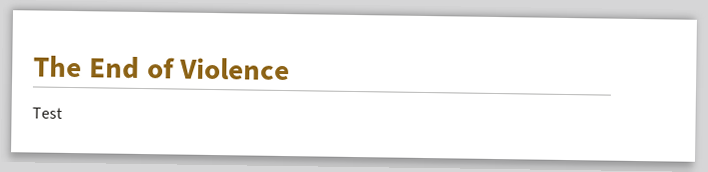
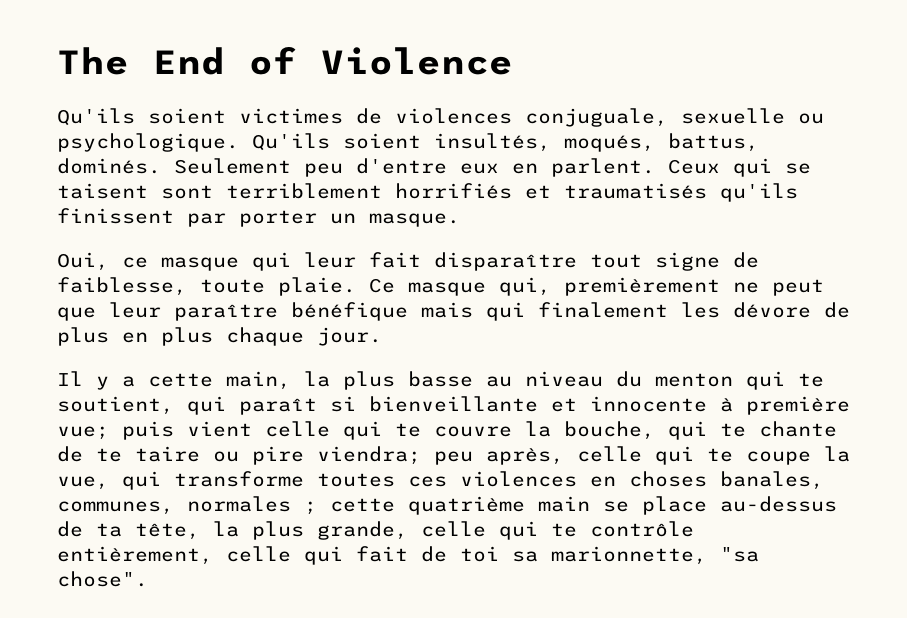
- Test
+ Qu'ils soient victimes de violences conjuguale, sexuelle ou psychologique. Qu'ils soient insultés, moqués, battus, dominés. Seulement peu d'entre eux en parlent. Ceux qui se taisent sont terriblement horrifiés et traumatisés qu'ils finissent par porter un masque.
+ Oui, ce masque qui leur fait disparaître tout signe de faiblesse, toute plaie. Ce masque qui, premièrement ne peut que leur paraître bénéfique mais qui finalement les dévore de plus en plus chaque jour.
+ Il y a cette main, la plus basse au niveau du menton qui te soutient, qui paraît si bienveillante et innocente à première vue; puis vient celle qui te couvre la bouche, qui te chante de te taire ou pire viendra; peu après, celle qui te coupe la vue, qui transforme toutes ces violences en choses banales, communes, normales ; cette quatrième main se place au-dessus de ta tête, la plus grande, celle qui te contrôle entièrement, celle qui fait de toi sa marionnette, "sa chose".

